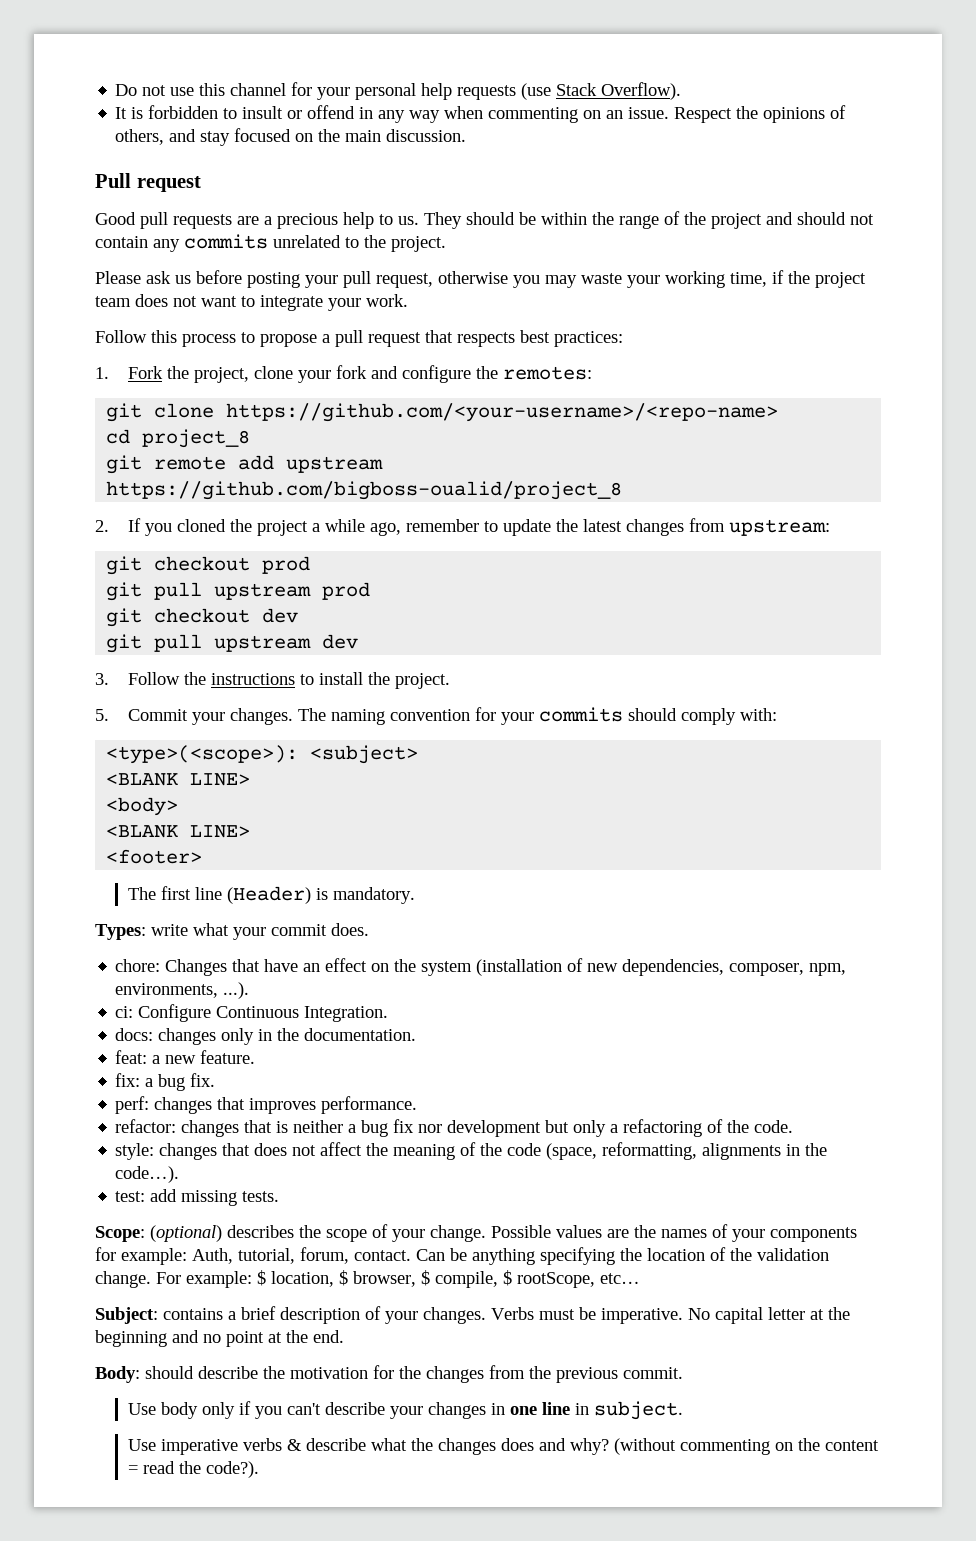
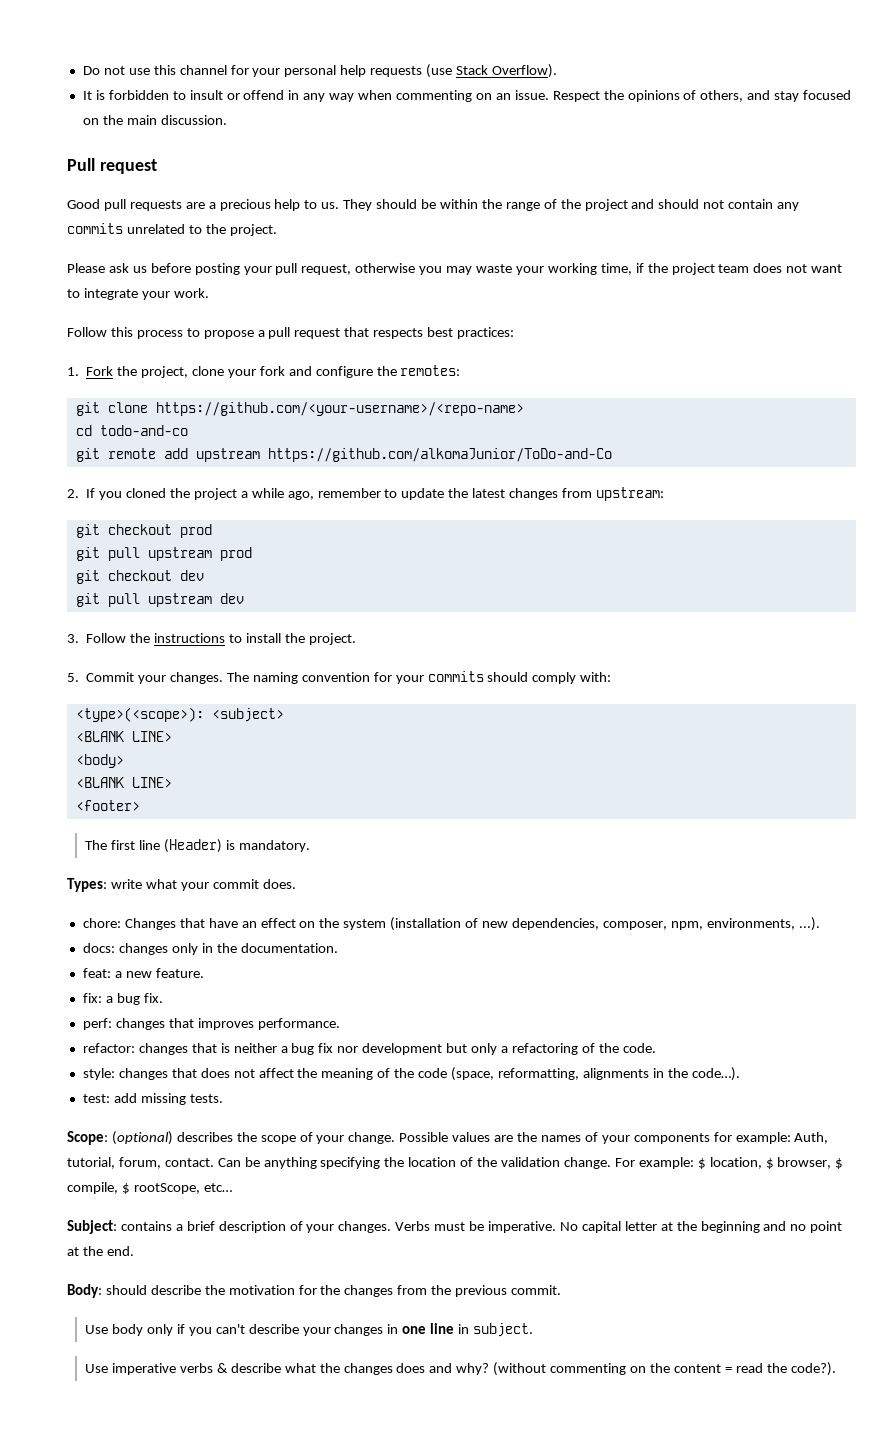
- cd project_8
+ cd todo-and-co
- git remote add upstream https://github.com/bigboss-oualid/project_8
+ git remote add upstream https://github.com/alkomaJunior/ToDo-and-Co
- ci: Configure Continuous Integration.

